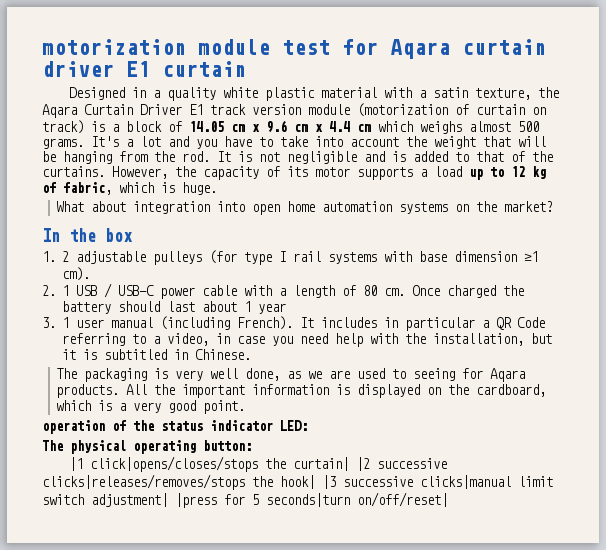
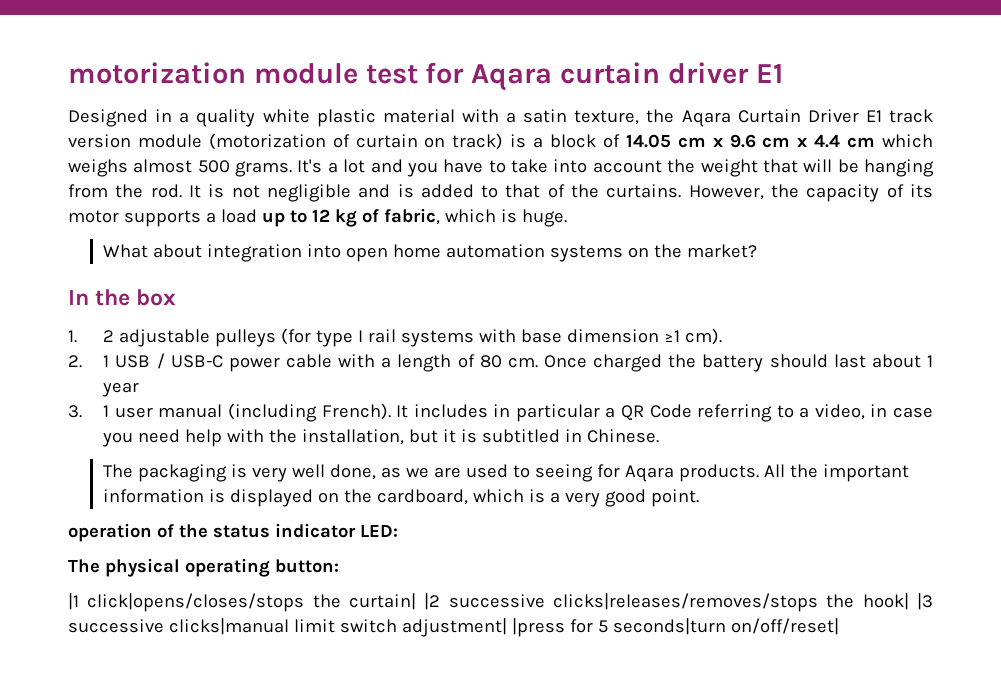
- motorization module test for Aqara curtain driver E1 curtain
+ motorization module test for Aqara curtain driver E1

